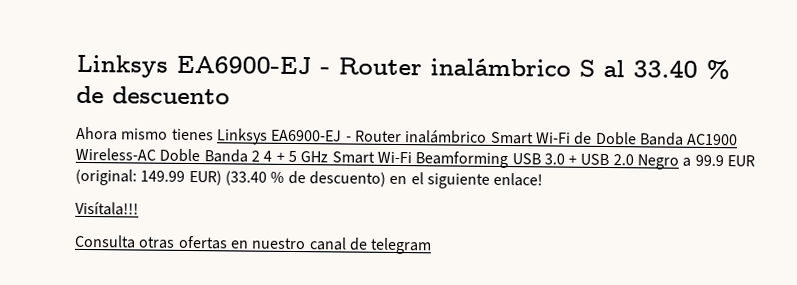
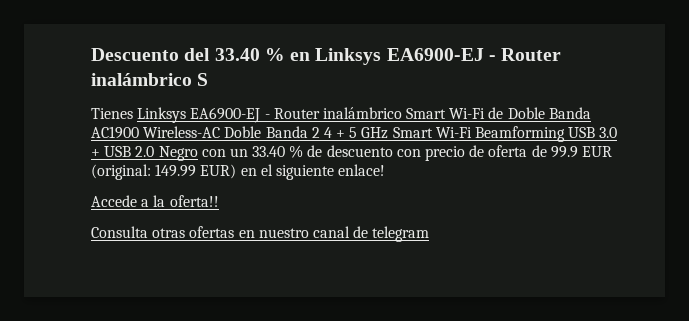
- Linksys EA6900-EJ - Router inalámbrico S al 33.40 % de descuento
- Ahora mismo tienes Linksys EA6900-EJ - Router inalámbrico Smart Wi-Fi de Doble Banda AC1900 Wireless-AC Doble Banda 2 4 + 5 GHz Smart Wi-Fi Beamforming USB 3.0 + USB 2.0 Negro a 99.9 EUR (original: 149.99 EUR) (33.40 % de descuento) en el siguiente enlace!
+ Descuento del 33.40 % en Linksys EA6900-EJ - Router inalámbrico S
+ Tienes Linksys EA6900-EJ - Router inalámbrico Smart Wi-Fi de Doble Banda AC1900 Wireless-AC Doble Banda 2 4 + 5 GHz Smart Wi-Fi Beamforming USB 3.0 + USB 2.0 Negro con un 33.40 % de descuento con precio de oferta de 99.9 EUR (original: 149.99 EUR) en el siguiente enlace!
- Visítala!!!
+ Accede a la oferta!!

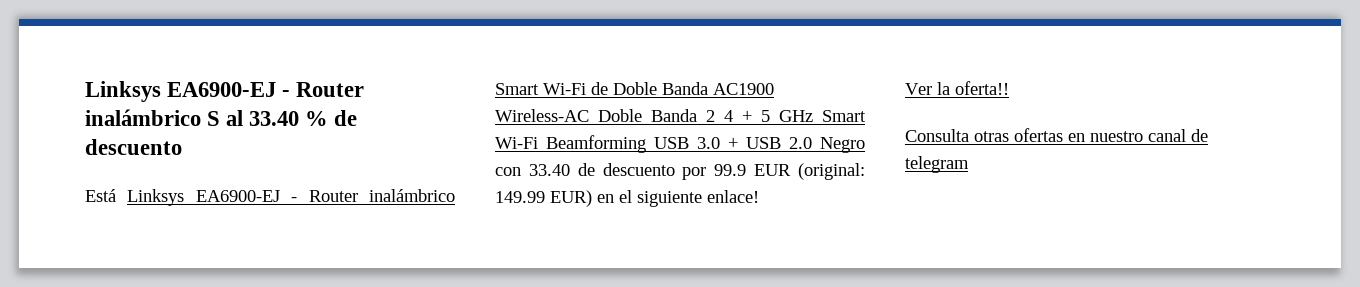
- Descuento del 33.40 % en Linksys EA6900-EJ - Router inalámbrico S
- Tienes Linksys EA6900-EJ - Router inalámbrico Smart Wi-Fi de Doble Banda AC1900 Wireless-AC Doble Banda 2 4 + 5 GHz Smart Wi-Fi Beamforming USB 3.0 + USB 2.0 Negro con un 33.40 % de descuento con precio de oferta de 99.9 EUR (original: 149.99 EUR) en el siguiente enlace!
+ Linksys EA6900-EJ - Router inalámbrico S al 33.40 % de descuento
+ Está Linksys EA6900-EJ - Router inalámbrico Smart Wi-Fi de Doble Banda AC1900 Wireless-AC Doble Banda 2 4 + 5 GHz Smart Wi-Fi Beamforming USB 3.0 + USB 2.0 Negro con 33.40 de descuento por 99.9 EUR (original: 149.99 EUR) en el siguiente enlace!
- Accede a la oferta!!
+ Ver la oferta!!

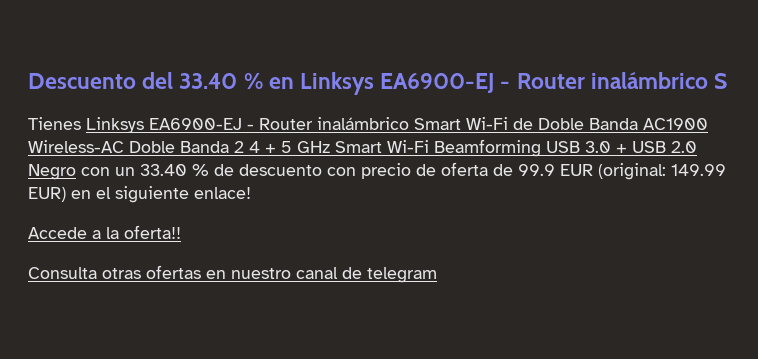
- Linksys EA6900-EJ - Router inalámbrico S al 33.40 % de descuento
- Está Linksys EA6900-EJ - Router inalámbrico Smart Wi-Fi de Doble Banda AC1900 Wireless-AC Doble Banda 2 4 + 5 GHz Smart Wi-Fi Beamforming USB 3.0 + USB 2.0 Negro con 33.40 de descuento por 99.9 EUR (original: 149.99 EUR) en el siguiente enlace!
+ Descuento del 33.40 % en Linksys EA6900-EJ - Router inalámbrico S
+ Tienes Linksys EA6900-EJ - Router inalámbrico Smart Wi-Fi de Doble Banda AC1900 Wireless-AC Doble Banda 2 4 + 5 GHz Smart Wi-Fi Beamforming USB 3.0 + USB 2.0 Negro con un 33.40 % de descuento con precio de oferta de 99.9 EUR (original: 149.99 EUR) en el siguiente enlace!
- Ver la oferta!!
+ Accede a la oferta!!

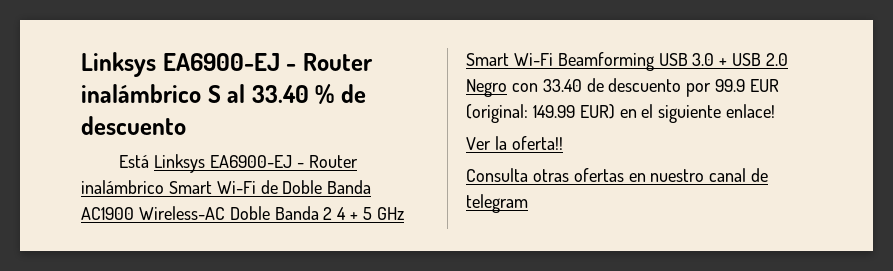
- Descuento del 33.40 % en Linksys EA6900-EJ - Router inalámbrico S
- Tienes Linksys EA6900-EJ - Router inalámbrico Smart Wi-Fi de Doble Banda AC1900 Wireless-AC Doble Banda 2 4 + 5 GHz Smart Wi-Fi Beamforming USB 3.0 + USB 2.0 Negro con un 33.40 % de descuento con precio de oferta de 99.9 EUR (original: 149.99 EUR) en el siguiente enlace!
+ Linksys EA6900-EJ - Router inalámbrico S al 33.40 % de descuento
+ Está Linksys EA6900-EJ - Router inalámbrico Smart Wi-Fi de Doble Banda AC1900 Wireless-AC Doble Banda 2 4 + 5 GHz Smart Wi-Fi Beamforming USB 3.0 + USB 2.0 Negro con 33.40 de descuento por 99.9 EUR (original: 149.99 EUR) en el siguiente enlace!
- Accede a la oferta!!
+ Ver la oferta!!

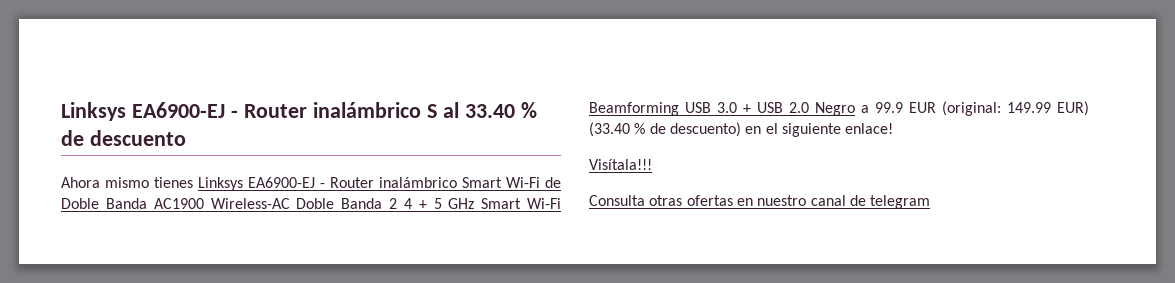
- Está Linksys EA6900-EJ - Router inalámbrico Smart Wi-Fi de Doble Banda AC1900 Wireless-AC Doble Banda 2 4 + 5 GHz Smart Wi-Fi Beamforming USB 3.0 + USB 2.0 Negro con 33.40 de descuento por 99.9 EUR (original: 149.99 EUR) en el siguiente enlace!
+ Ahora mismo tienes Linksys EA6900-EJ - Router inalámbrico Smart Wi-Fi de Doble Banda AC1900 Wireless-AC Doble Banda 2 4 + 5 GHz Smart Wi-Fi Beamforming USB 3.0 + USB 2.0 Negro a 99.9 EUR (original: 149.99 EUR) (33.40 % de descuento) en el siguiente enlace!
- Ver la oferta!!
+ Visítala!!!

